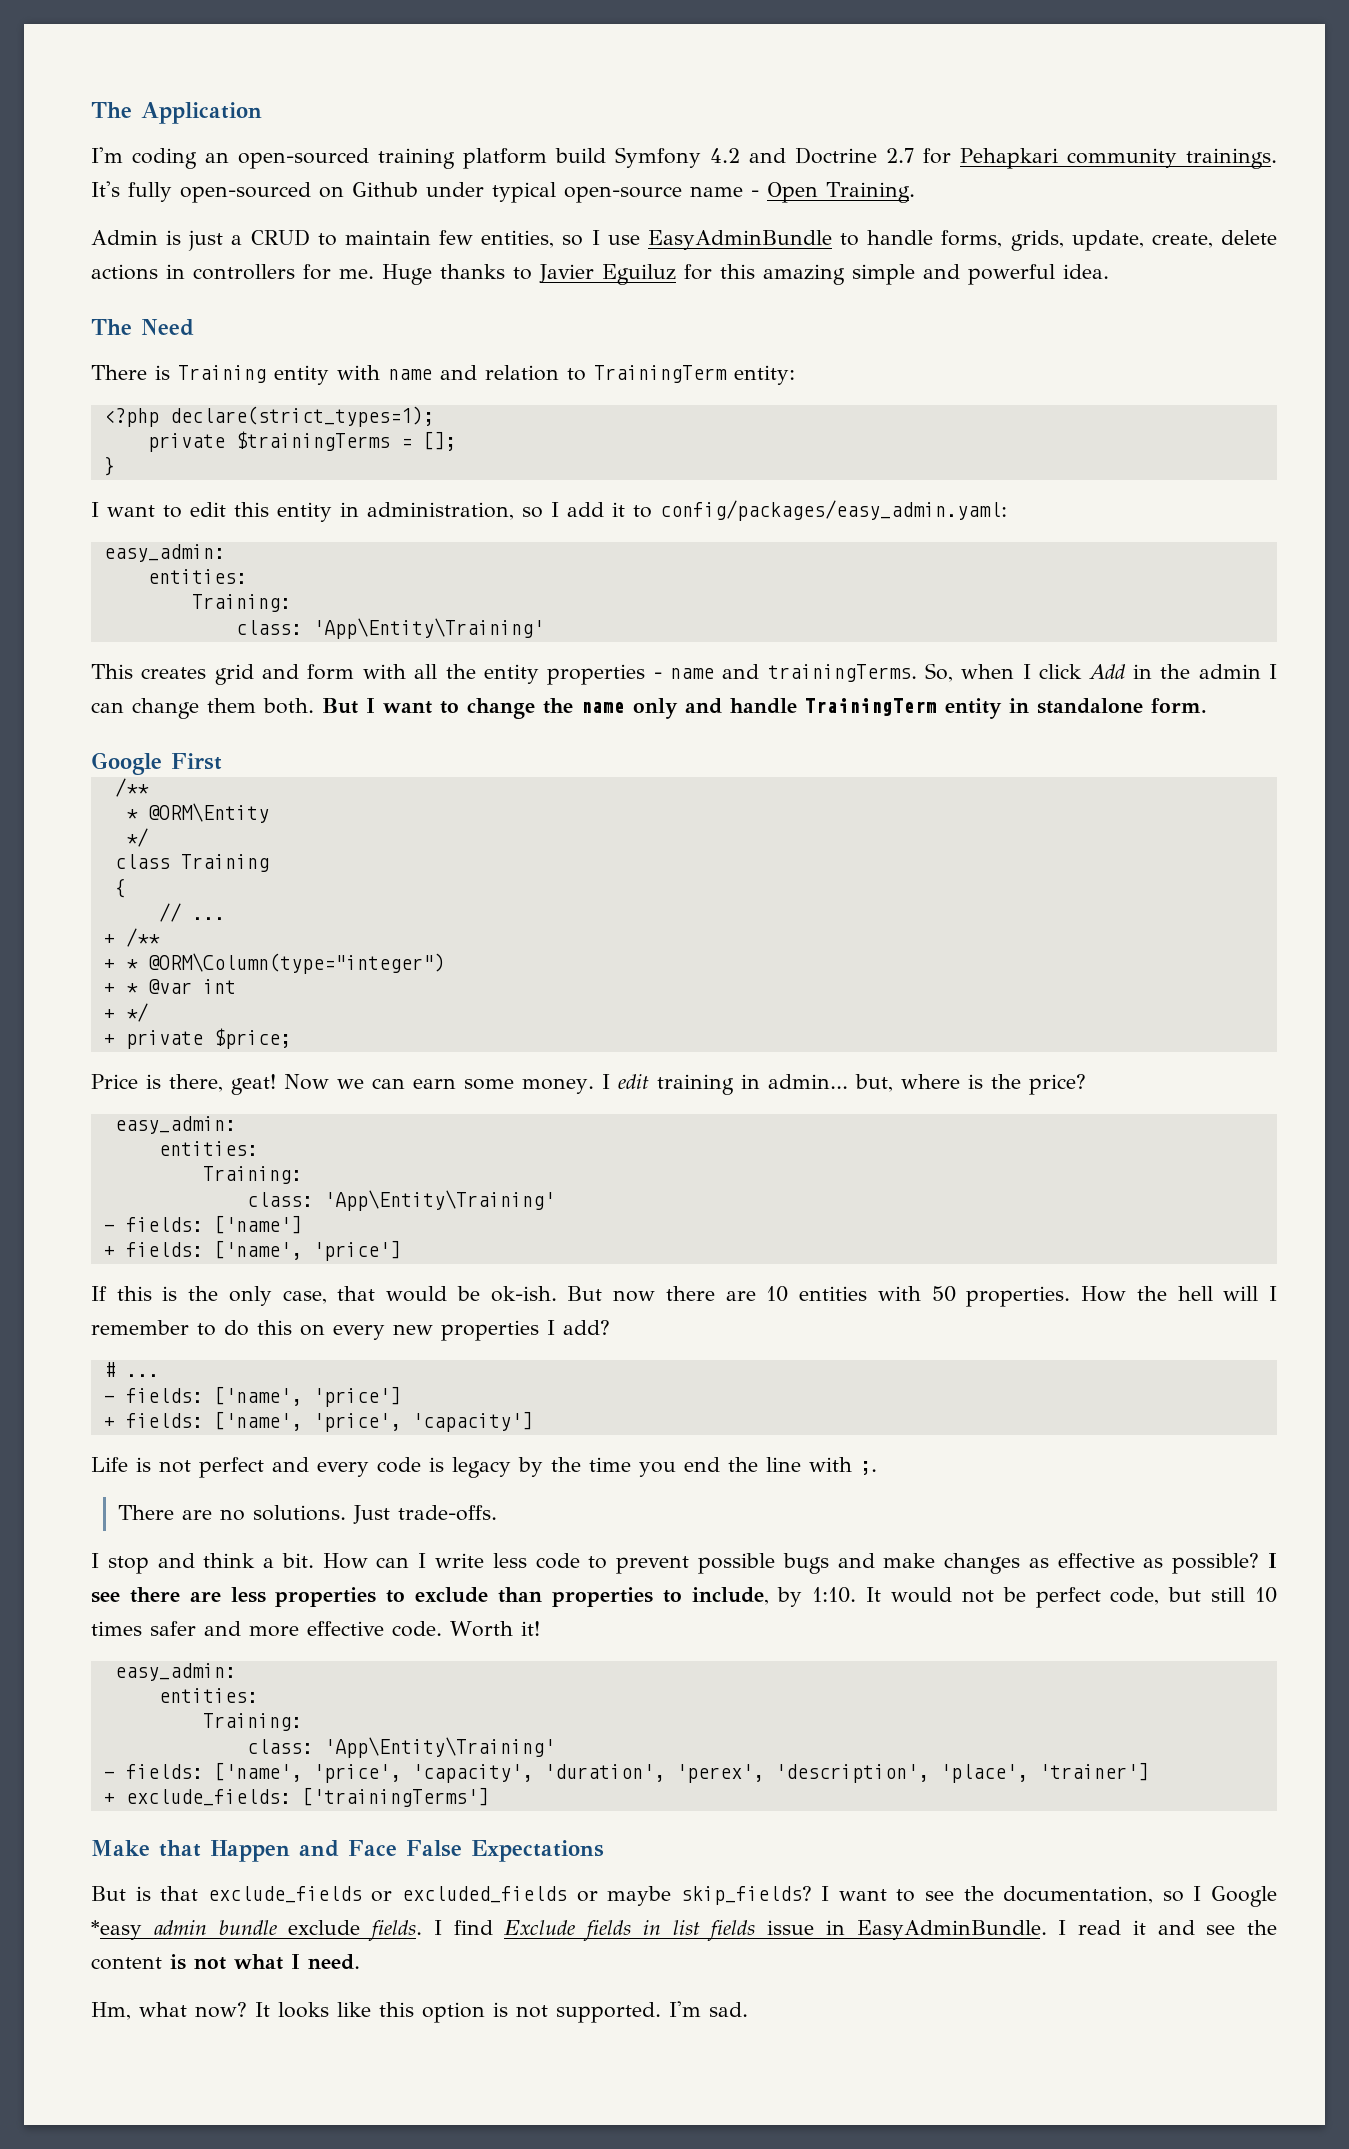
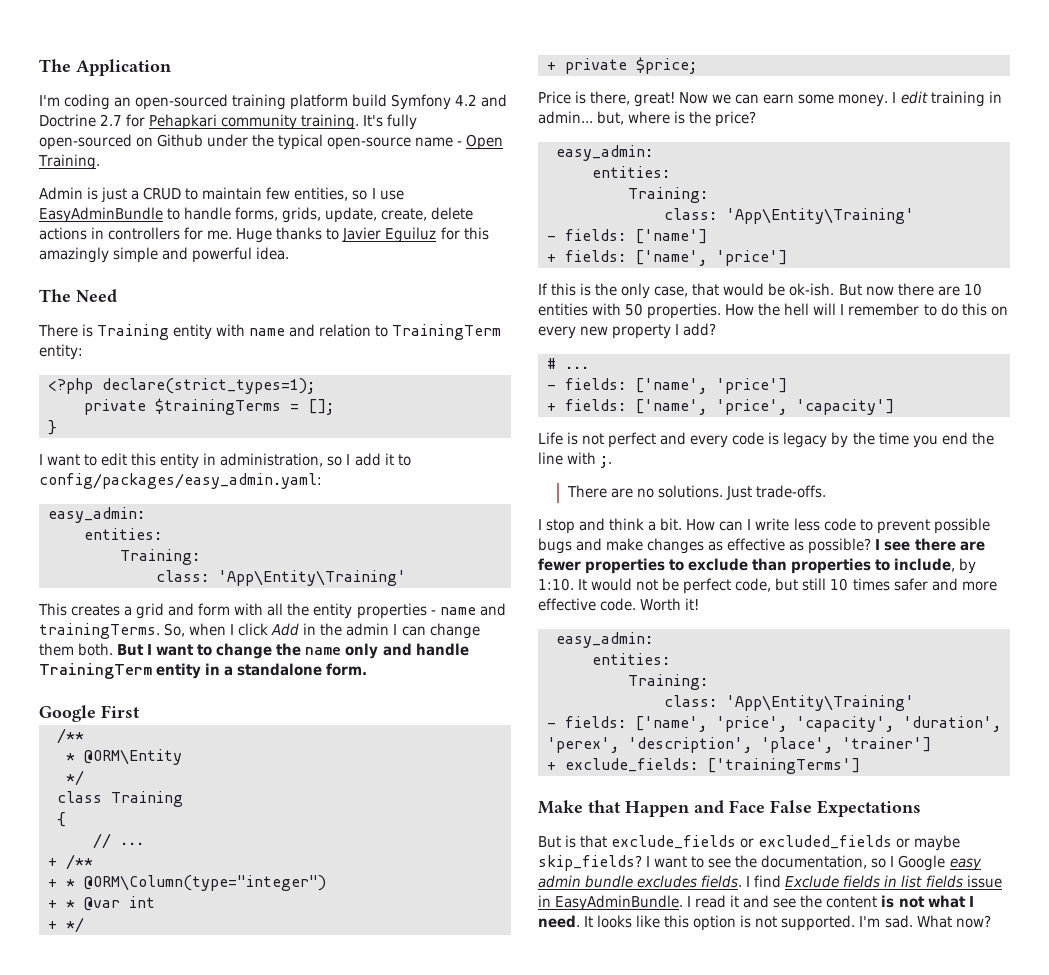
- I'm coding an open-sourced training platform build Symfony 4.2 and Doctrine 2.7 for Pehapkari community trainings.
+ I'm coding an open-sourced training platform build Symfony 4.2 and Doctrine 2.7 for Pehapkari community training.
- It's fully open-sourced on Github under typical open-source name - Open Training.
+ It's fully open-sourced on Github under the typical open-source name - Open Training.
- Huge thanks to Javier Eguiluz for this amazing simple and powerful idea.
+ Huge thanks to Javier Eguiluz for this amazingly simple and powerful idea.
- This creates grid and form with all the entity properties - name and trainingTerms.
+ This creates a grid and form with all the entity properties - name and trainingTerms.
- But I want to change the name only and handle TrainingTerm entity in standalone form.
+ But I want to change the name only and handle TrainingTerm entity in a standalone form.
- Price is there, geat!
+ Price is there, great!
- How the hell will I remember to do this on every new properties I add?
+ How the hell will I remember to do this on every new property I add?
- I see there are less properties to exclude than properties to include, by 1:10.
+ I see there are fewer properties to exclude than properties to include, by 1:10.
- I want to see the documentation, so I Google *easy admin bundle exclude fields.
+ I want to see the documentation, so I Google easy admin bundle excludes fields.
- I read it and see the content is not what I need.
- Hm, what now? It looks like this option is not supported.
+ I read it and see the content is not what I need. It looks like this option is not supported.
+ What now?

